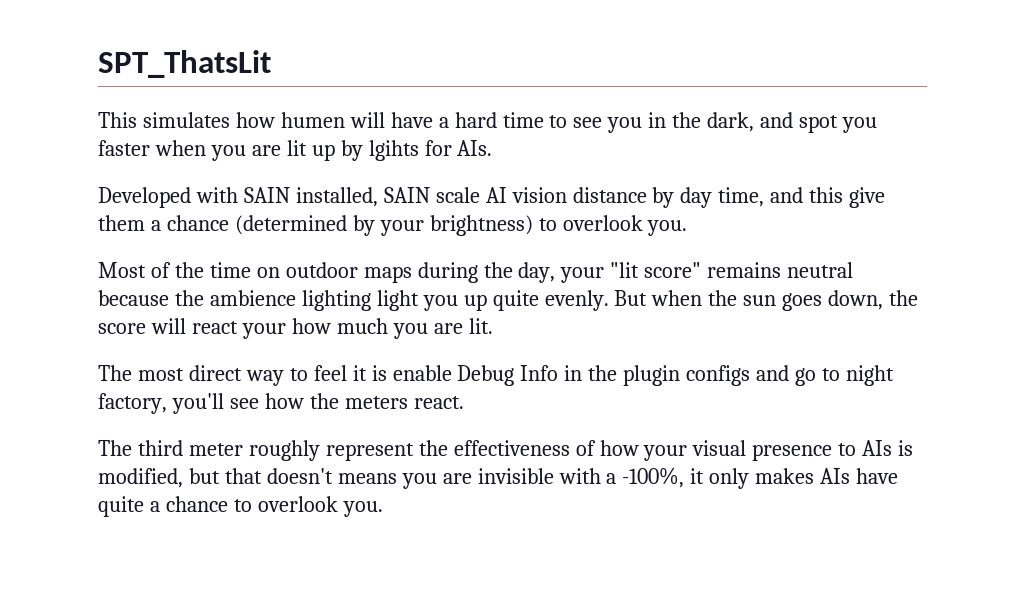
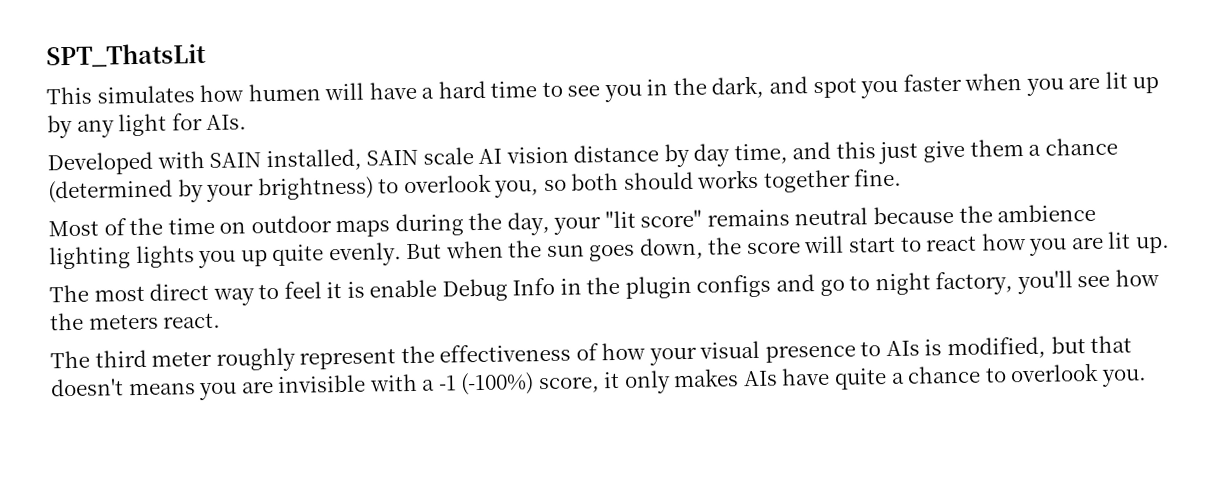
- This simulates how humen will have a hard time to see you in the dark, and spot you faster when you are lit up by lgihts for AIs.
+ This simulates how humen will have a hard time to see you in the dark, and spot you faster when you are lit up by any light for AIs.
- Developed with SAIN installed, SAIN scale AI vision distance by day time, and this give them a chance (determined by your brightness) to overlook you.
+ Developed with SAIN installed, SAIN scale AI vision distance by day time, and this just give them a chance (determined by your brightness) to overlook you, so both should works together fine.
- Most of the time on outdoor maps during the day, your "lit score" remains neutral because the ambience lighting light you up quite evenly.
+ Most of the time on outdoor maps during the day, your "lit score" remains neutral because the ambience lighting lights you up quite evenly.
- But when the sun goes down, the score will react your how much you are lit.
+ But when the sun goes down, the score will start to react how you are lit up.
- The third meter roughly represent the effectiveness of how your visual presence to AIs is modified, but that doesn't means you are invisible with a -100%, it only makes AIs have quite a chance to overlook you.
+ The third meter roughly represent the effectiveness of how your visual presence to AIs is modified, but that doesn't means you are invisible with a -1 (-100%) score, it only makes AIs have quite a chance to overlook you.

